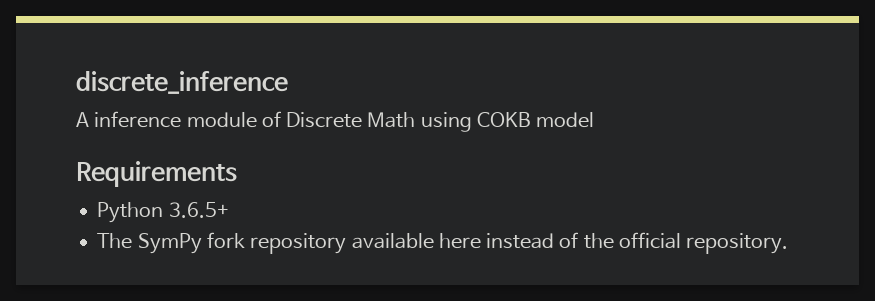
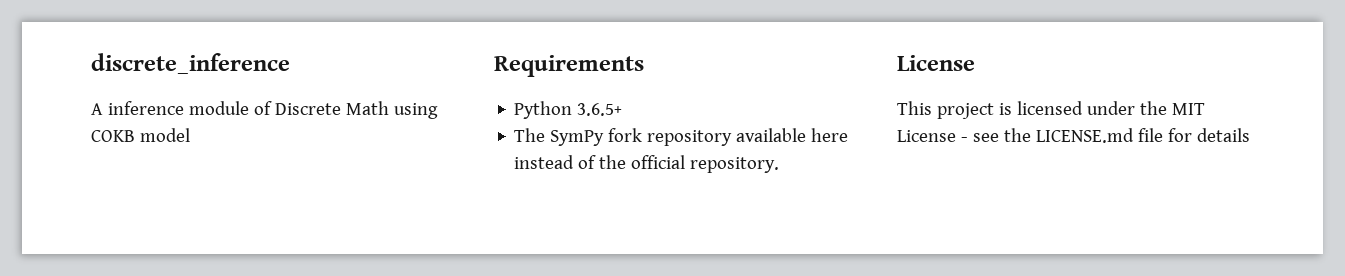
  The SymPy fork repository available here instead of the official repository.
+ License
+ This project is licensed under the MIT License - see the LICENSE.md file for details

